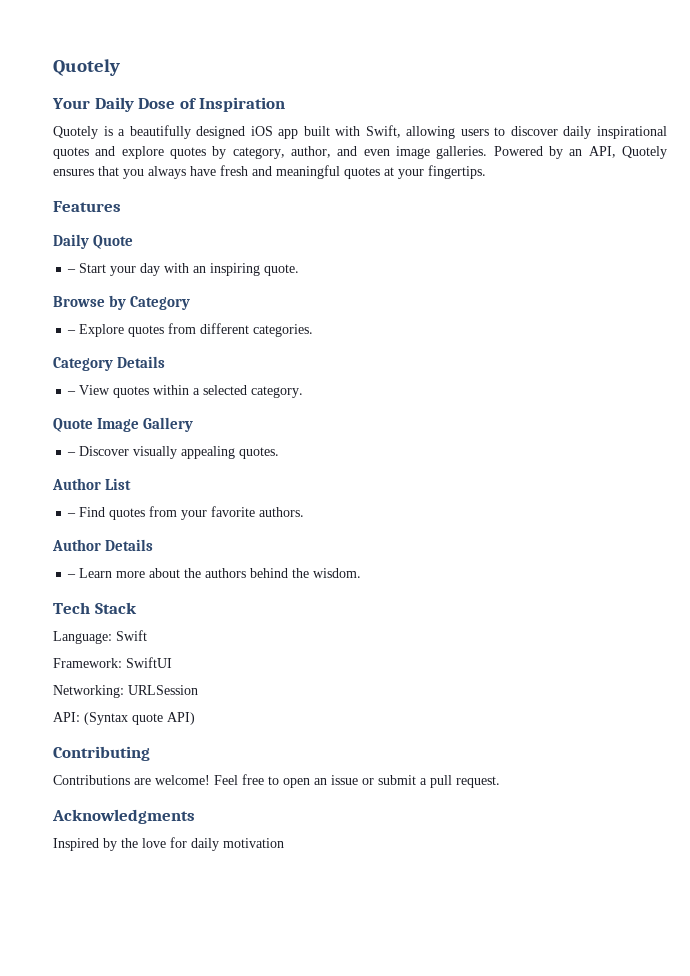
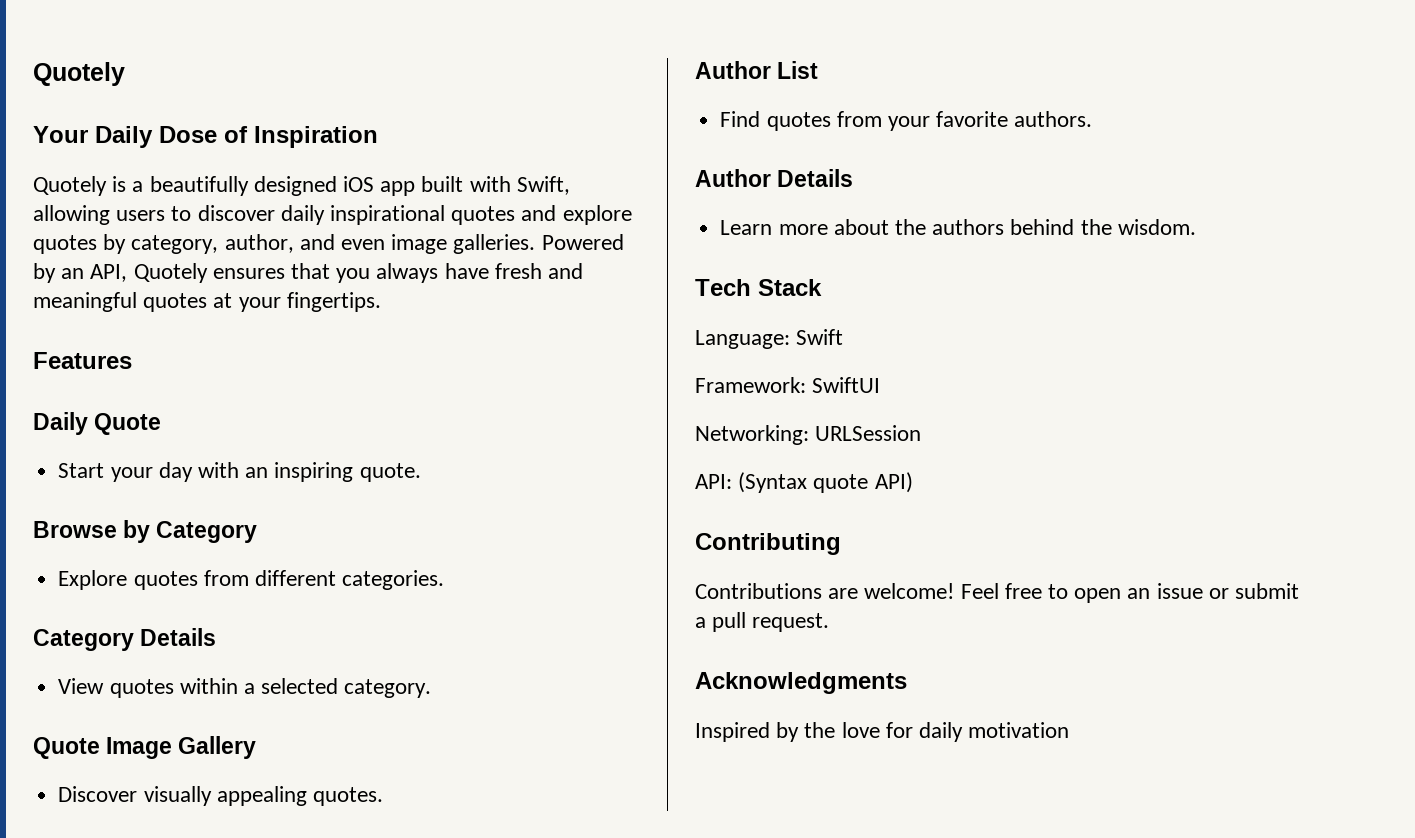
- – Start your day with an inspiring quote.
+ Start your day with an inspiring quote.
- – Explore quotes from different categories.
+ Explore quotes from different categories.
- – View quotes within a selected category.
+ View quotes within a selected category.
- – Discover visually appealing quotes.
+ Discover visually appealing quotes.
- – Find quotes from your favorite authors.
+ Find quotes from your favorite authors.
- – Learn more about the authors behind the wisdom.
+ Learn more about the authors behind the wisdom.

